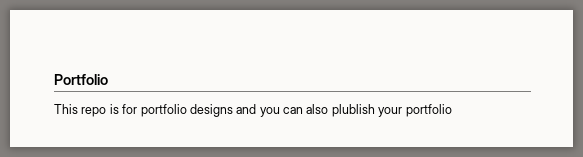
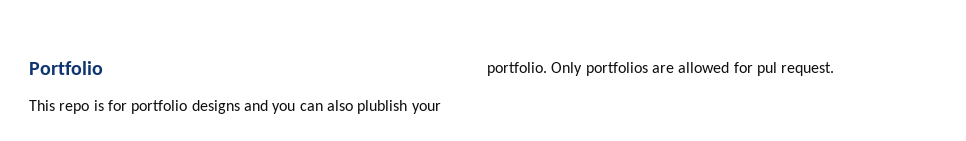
- This repo is for portfolio designs and you can also plublish your portfolio
+ This repo is for portfolio designs and you can also plublish your portfolio. Only portfolios are allowed for pul request.

